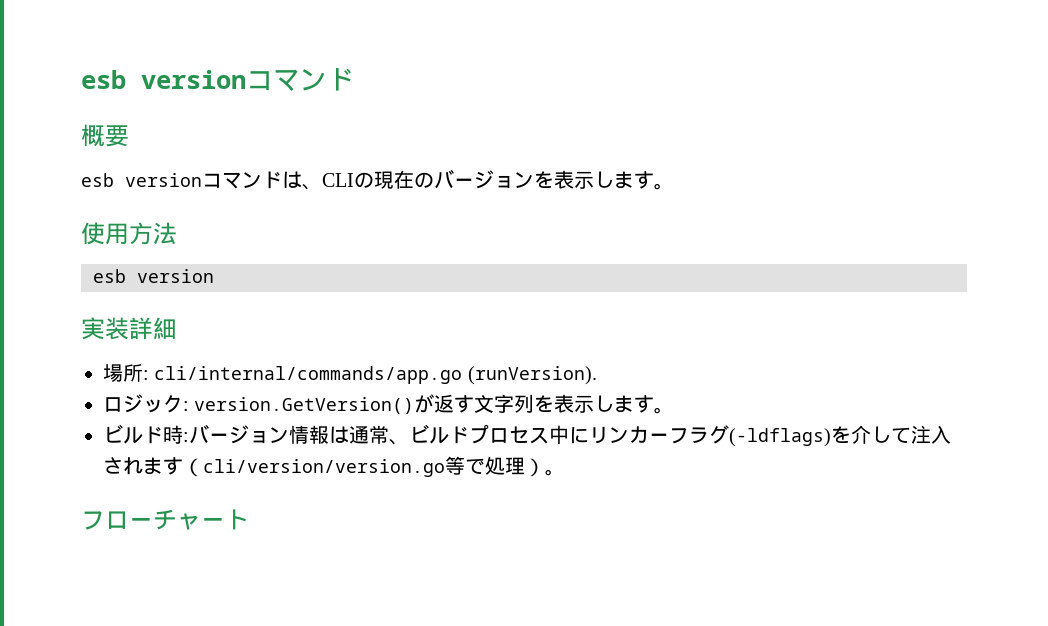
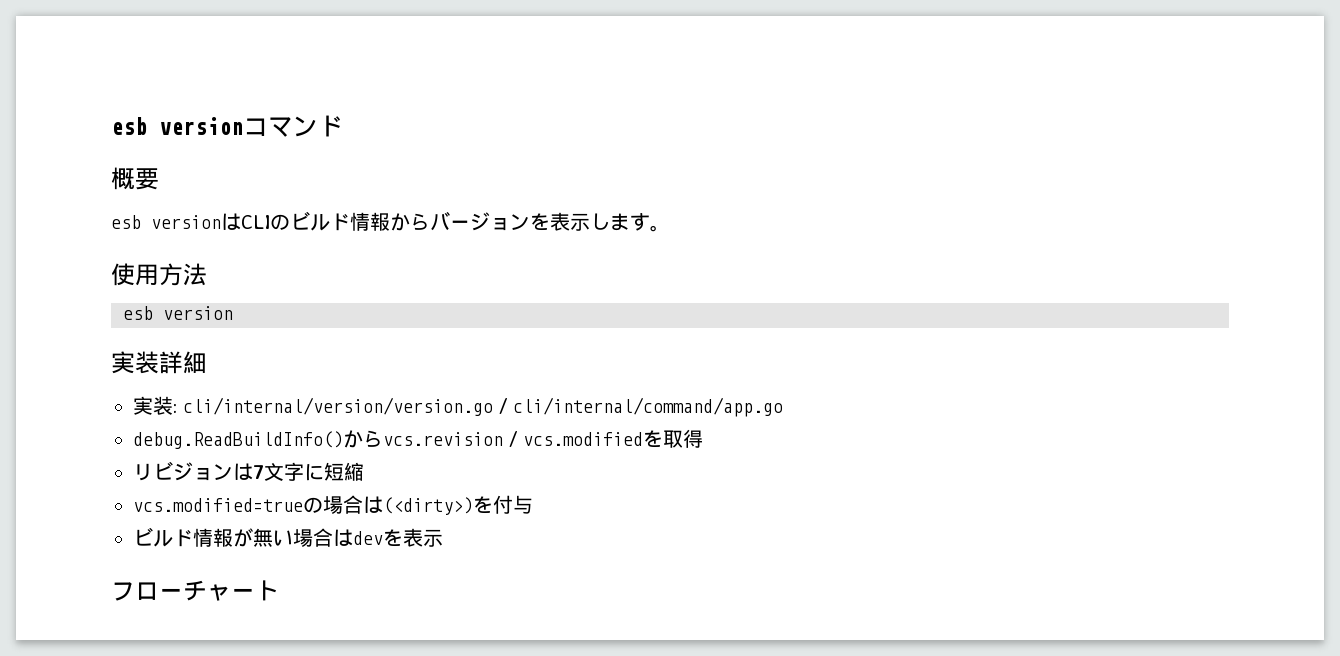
- esb versionコマンドは、CLIの現在のバージョンを表示します。
+ esb versionはCLIのビルド情報からバージョンを表示します。
- 場所: cli/internal/commands/app.go (runVersion).
- ロジック: version.GetVersion()が返す文字列を表示します。
- ビルド時:バージョン情報は通常、ビルドプロセス中にリンカーフラグ(-ldflags)を介して注入されます（cli/version/version.go等で処理）。
+ 実装: cli/internal/version/version.go / cli/internal/command/app.go
+ debug.ReadBuildInfo()からvcs.revision / vcs.modifiedを取得
+ リビジョンは7文字に短縮
+ vcs.modified=trueの場合は(<dirty>)を付与
+ ビルド情報が無い場合はdevを表示

